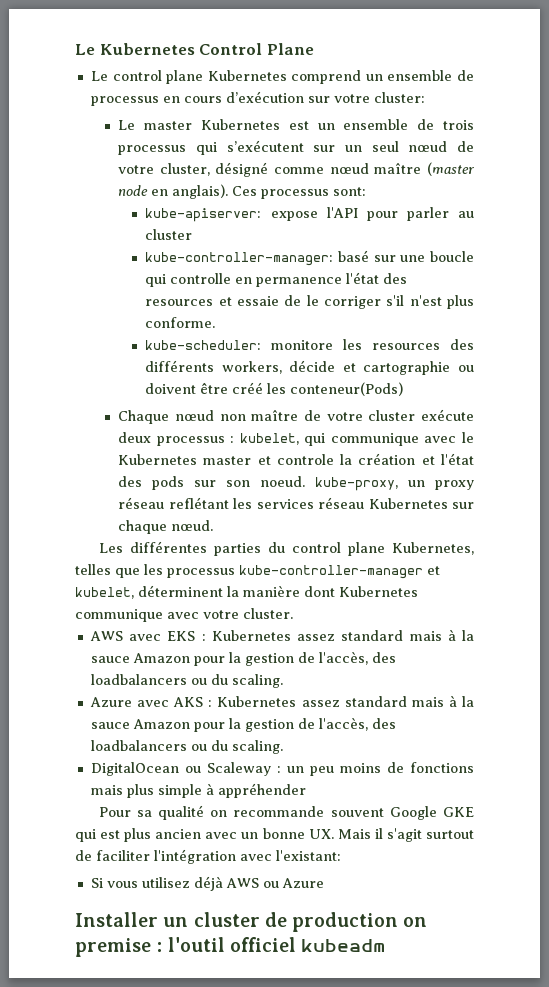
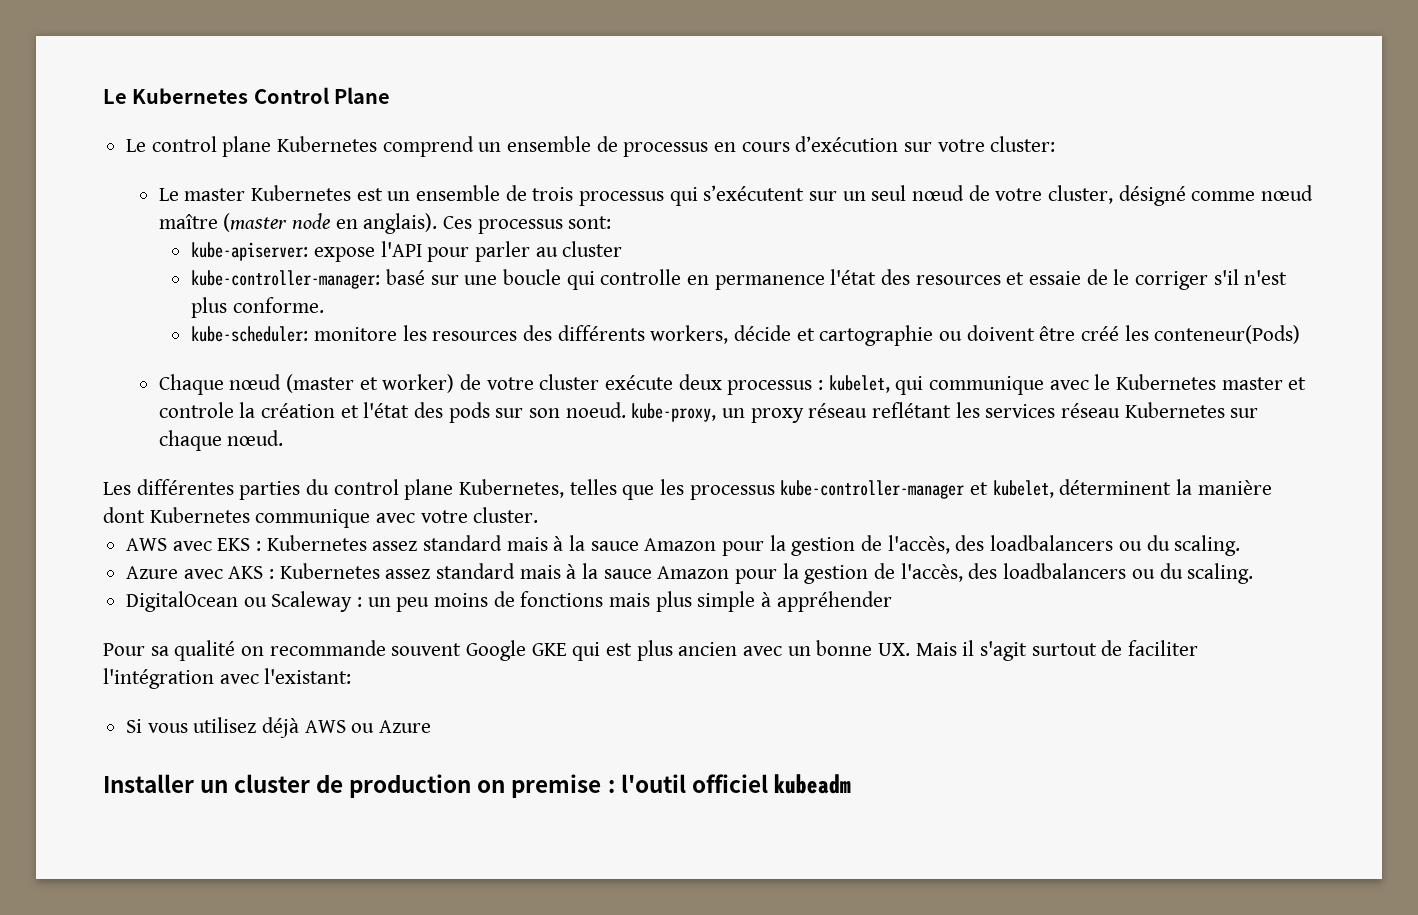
- Chaque nœud non maître de votre cluster exécute deux processus : kubelet, qui communique avec le Kubernetes master et controle la création et l'état des pods sur son noeud. kube-proxy, un proxy réseau reflétant les services réseau Kubernetes sur chaque nœud.
+ Chaque nœud (master et worker) de votre cluster exécute deux processus : kubelet, qui communique avec le Kubernetes master et controle la création et l'état des pods sur son noeud. kube-proxy, un proxy réseau reflétant les services réseau Kubernetes sur chaque nœud.

